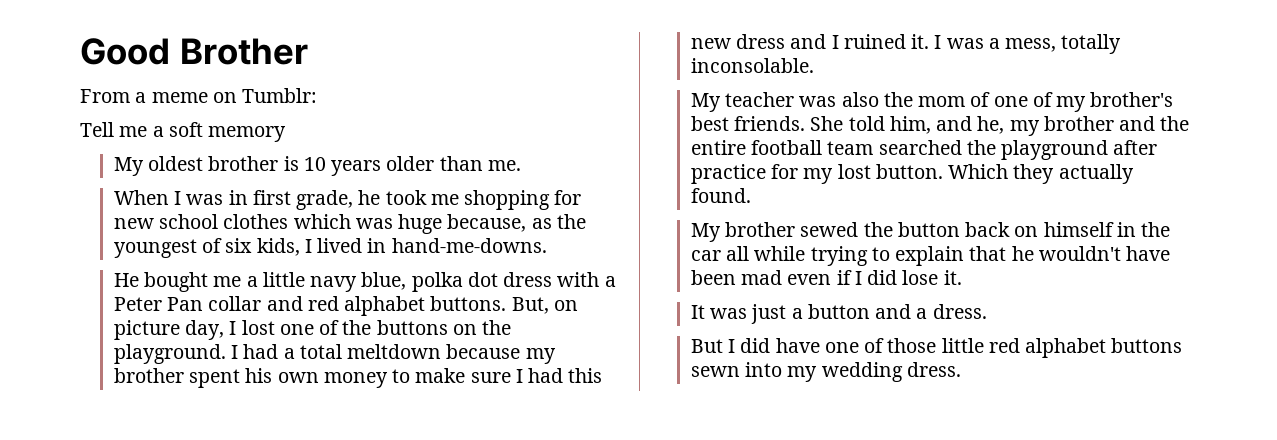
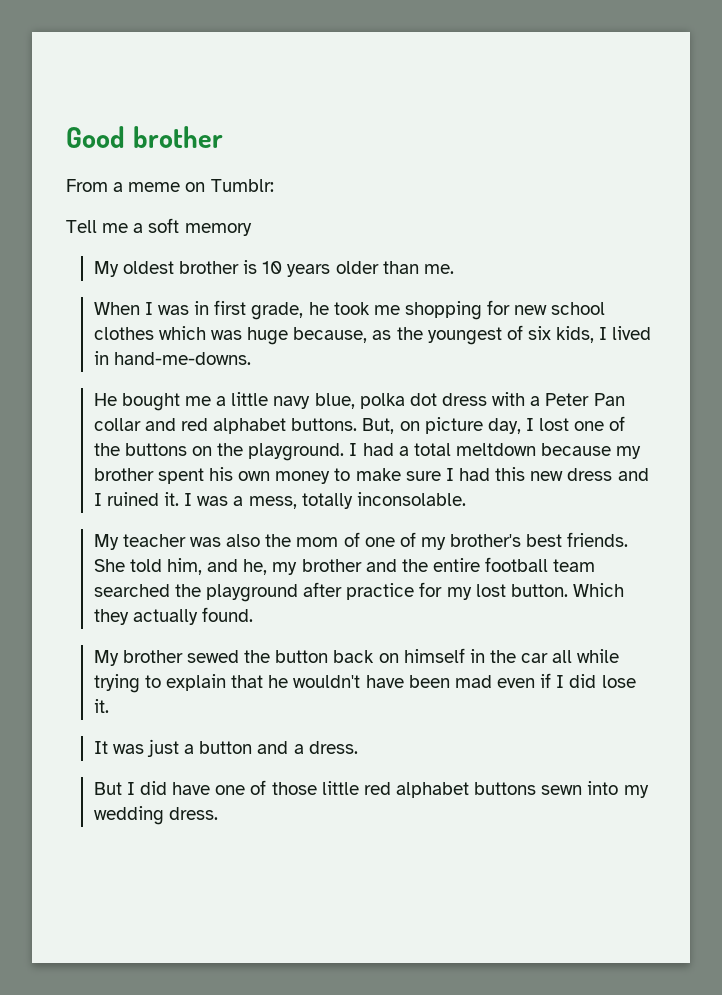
- Good Brother
+ Good brother

